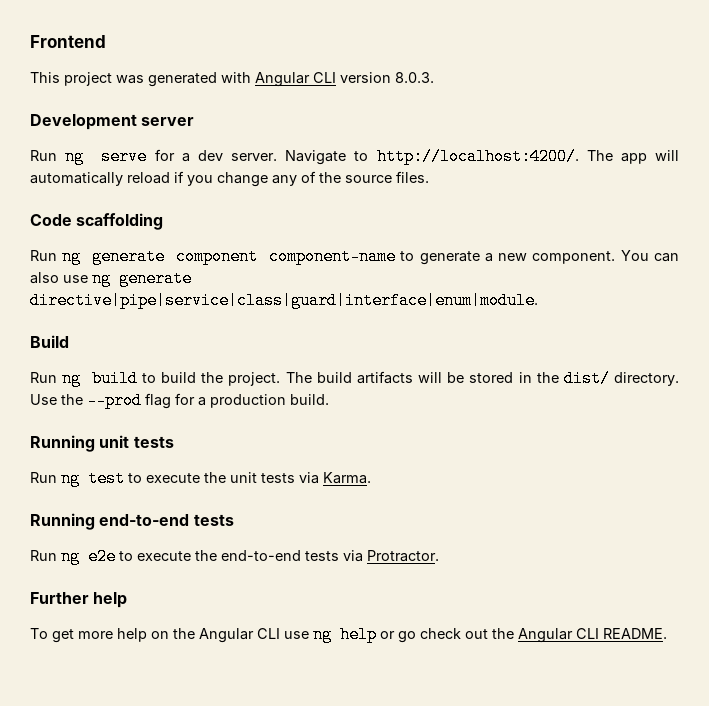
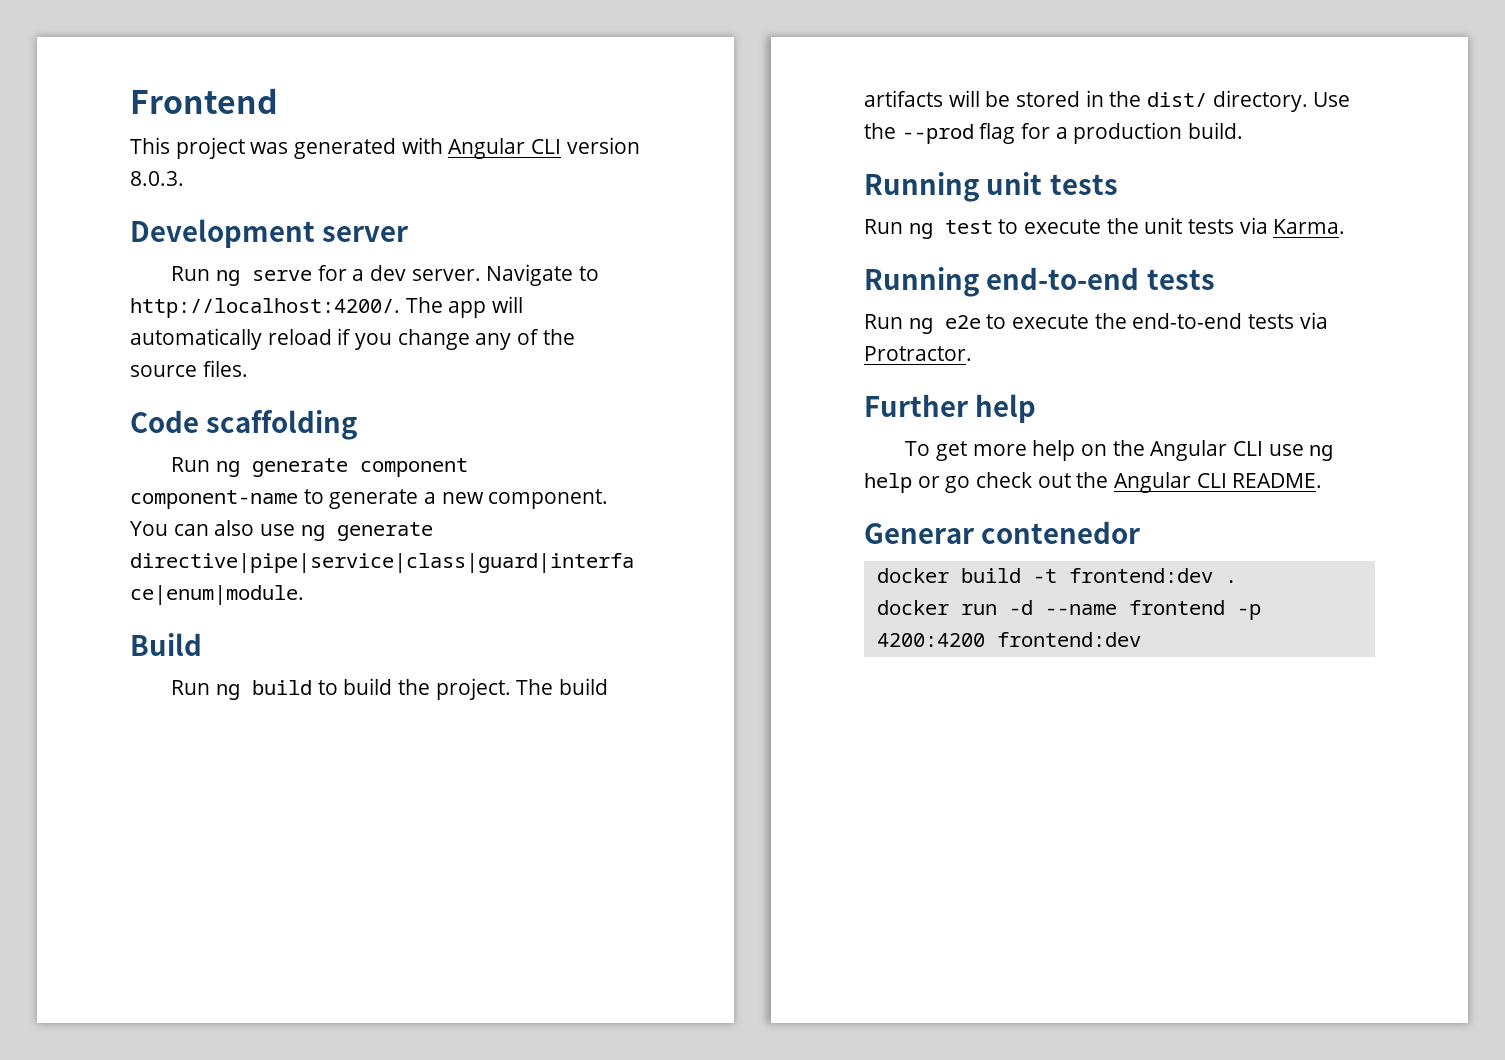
+ Generar contenedor
+ docker build -t frontend:dev .
+ docker run -d --name frontend -p 4200:4200 frontend:dev

